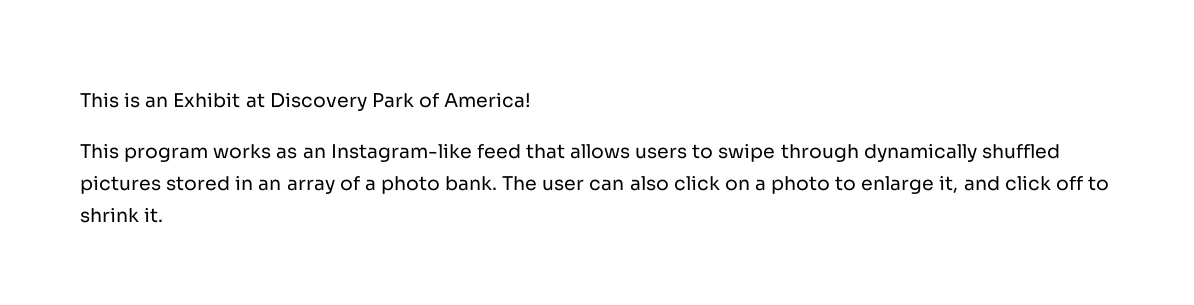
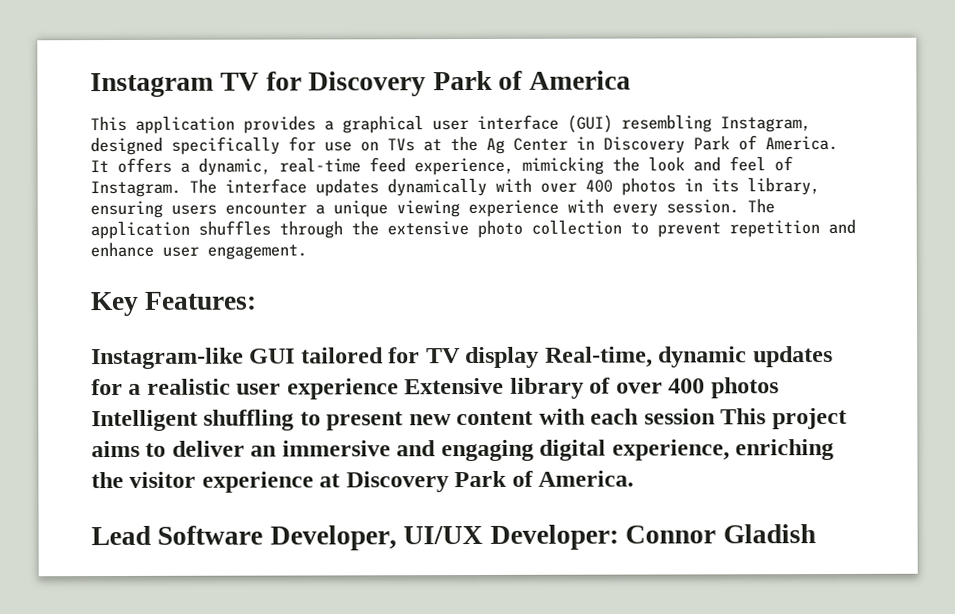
- This is an Exhibit at Discovery Park of America!
- This program works as an Instagram-like feed that allows users to swipe through dynamically shuffled pictures stored in an array of a photo bank. The user can also click on a photo to enlarge it, and click off to shrink it.
+ Instagram TV for Discovery Park of America
+ This application provides a graphical user interface (GUI) resembling Instagram, designed specifically for use on TVs at the Ag Center in Discovery Park of America. It offers a dynamic, real-time feed experience, mimicking the look and feel of Instagram. The interface updates dynamically with over 400 photos in its library, ensuring users encounter a unique viewing experience with every session. The application shuffles through the extensive photo collection to prevent repetition and enhance user engagement.
+ Key Features:
+ Instagram-like GUI tailored for TV display Real-time, dynamic updates for a realistic user experience Extensive library of over 400 photos Intelligent shuffling to present new content with each session This project aims to deliver an immersive and engaging digital experience, enriching the visitor experience at Discovery Park of America.
+ Lead Software Developer, UI/UX Developer: Connor Gladish

